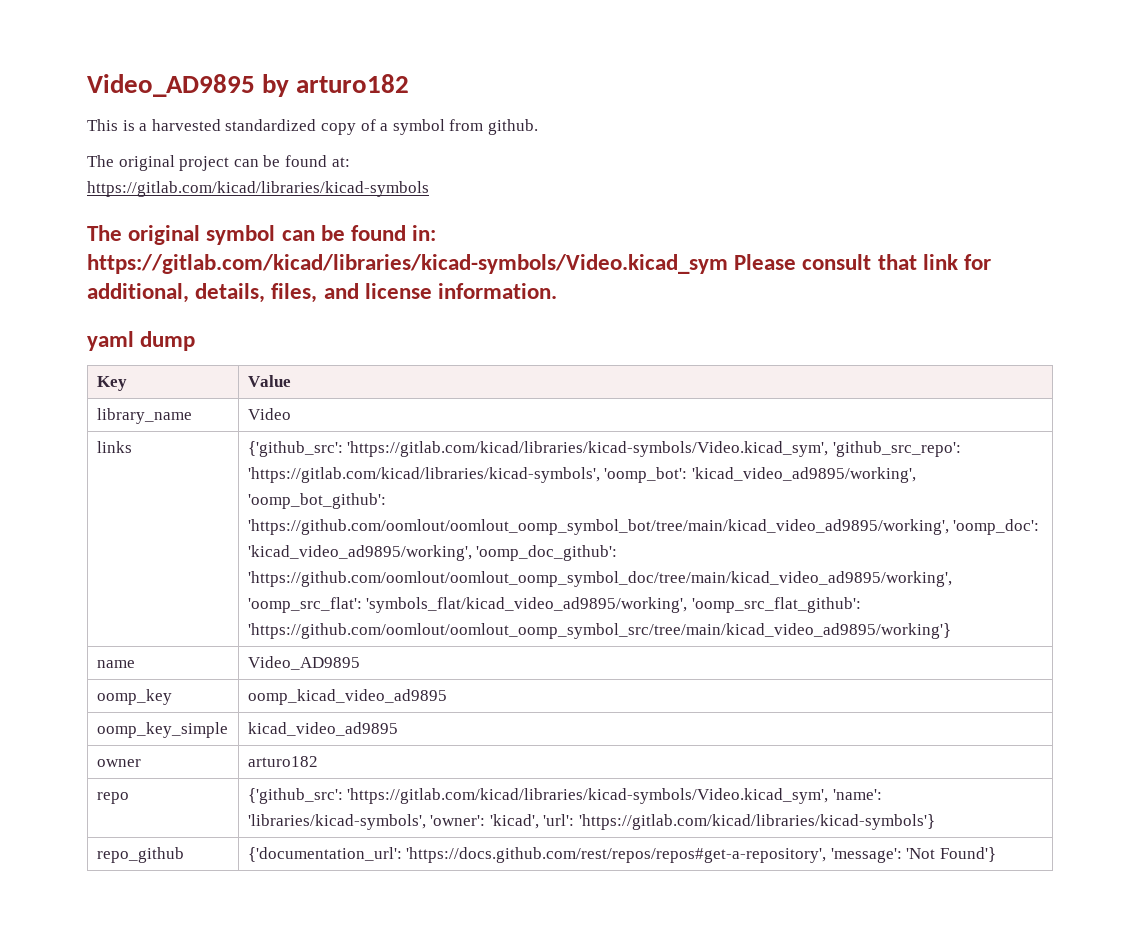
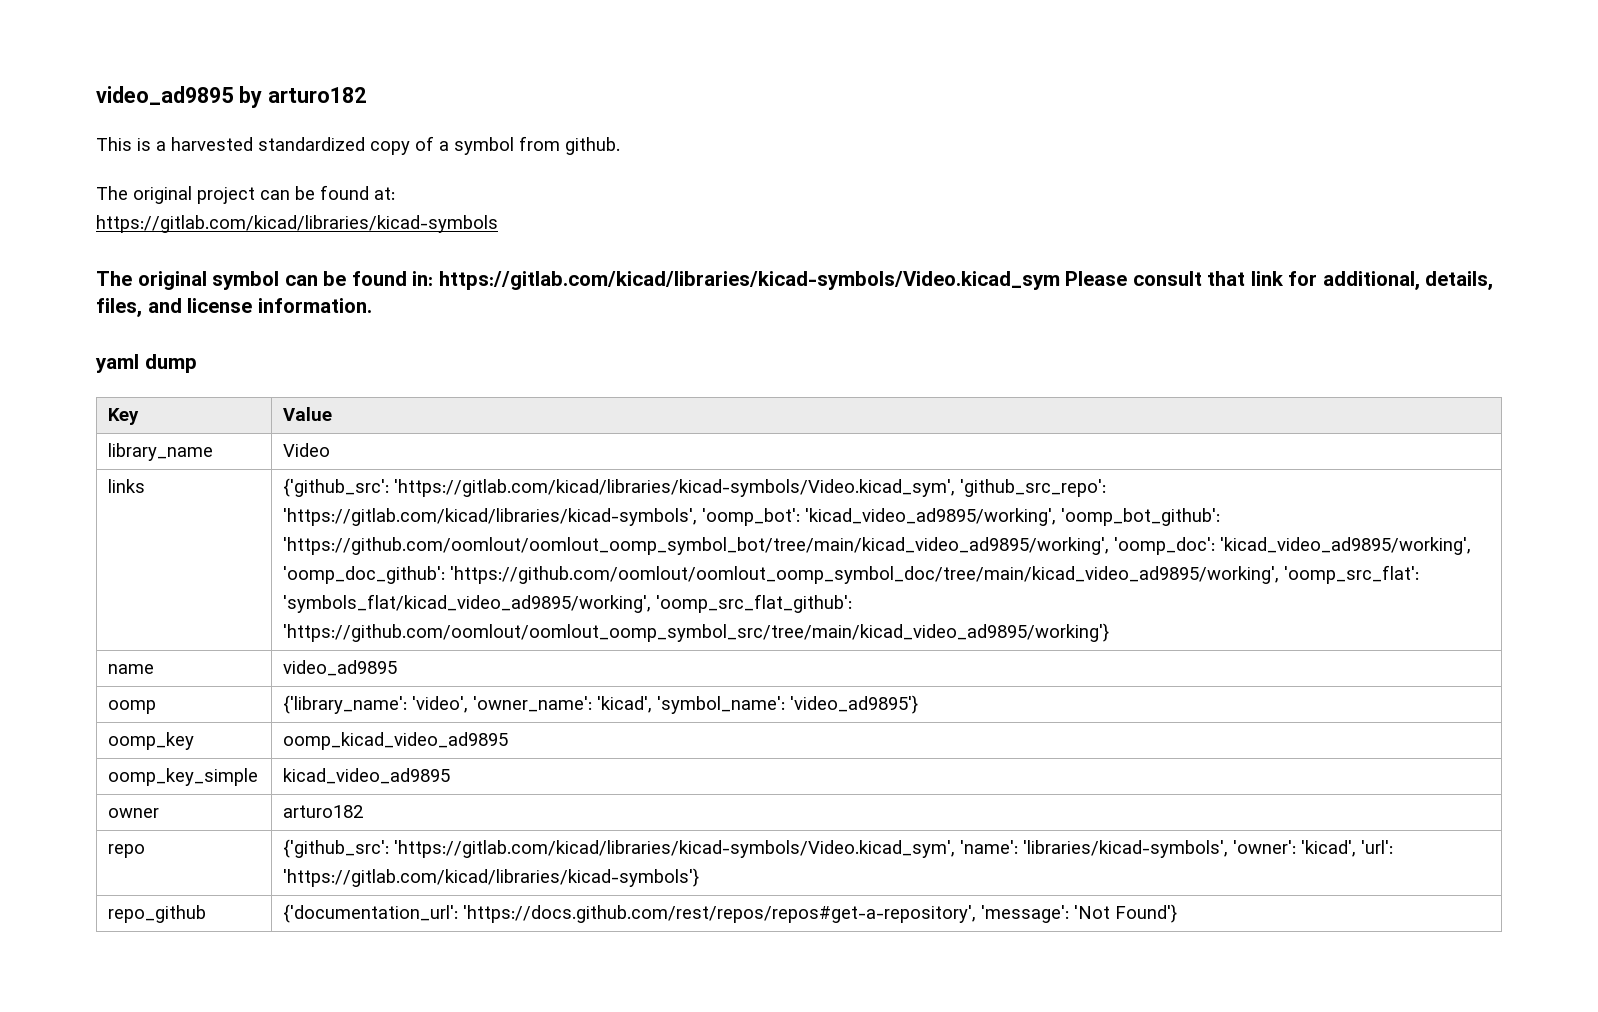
- Video_AD9895 by arturo182
+ video_ad9895 by arturo182
- name | Video_AD9895
+ name | video_ad9895
+ oomp | {'library_name': 'video', 'owner_name': 'kicad', 'symbol_name': 'video_ad9895'}

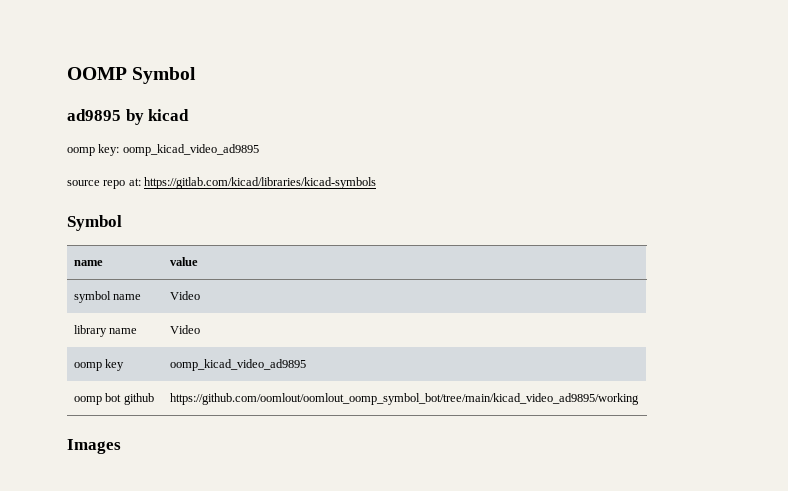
- video_ad9895 by arturo182
- This is a harvested standardized copy of a symbol from github.
- The original project can be found at:
- https://gitlab.com/kicad/libraries/kicad-symbols
- The original symbol can be found in: https://gitlab.com/kicad/libraries/kicad-symbols/Video.kicad_sym Please consult that link for additional, details, files, and license information.
- yaml dump
- Key | Value
- library_name | Video
- links | {'github_src': 'https://gitlab.com/kicad/libraries/kicad-symbols/Video.kicad_sym', 'github_src_repo': 'https://gitlab.com/kicad/libraries/kicad-symbols', 'oomp_bot': 'kicad_video_ad9895/working', 'oomp_bot_github': 'https://github.com/oomlout/oomlout_oomp_symbol_bot/tree/main/kicad_video_ad9895/working', 'oomp_doc': 'kicad_video_ad9895/working', 'oomp_doc_github': 'https://github.com/oomlout/oomlout_oomp_symbol_doc/tree/main/kicad_video_ad9895/working', 'oomp_src_flat': 'symbols_flat/kicad_video_ad9895/working', 'oomp_src_flat_github': 'https://github.com/oomlout/oomlout_oomp_symbol_src/tree/main/kicad_video_ad9895/working'}
- name | video_ad9895
- oomp | {'library_name': 'video', 'owner_name': 'kicad', 'symbol_name': 'video_ad9895'}
- oomp_key | oomp_kicad_video_ad9895
- oomp_key_simple | kicad_video_ad9895
- owner | arturo182
- repo | {'github_src': 'https://gitlab.com/kicad/libraries/kicad-symbols/Video.kicad_sym', 'name': 'libraries/kicad-symbols', 'owner': 'kicad', 'url': 'https://gitlab.com/kicad/libraries/kicad-symbols'}
- repo_github | {'documentation_url': 'https://docs.github.com/rest/repos/repos#get-a-repository', 'message': 'Not Found'}
+ OOMP Symbol
+ ad9895 by kicad
+ oomp key: oomp_kicad_video_ad9895
+ source repo at: https://gitlab.com/kicad/libraries/kicad-symbols
+ Symbol
+ name | value
+ symbol name | Video
+ library name | Video
+ oomp key | oomp_kicad_video_ad9895
+ oomp bot github | https://github.com/oomlout/oomlout_oomp_symbol_bot/tree/main/kicad_video_ad9895/working
+ Images

